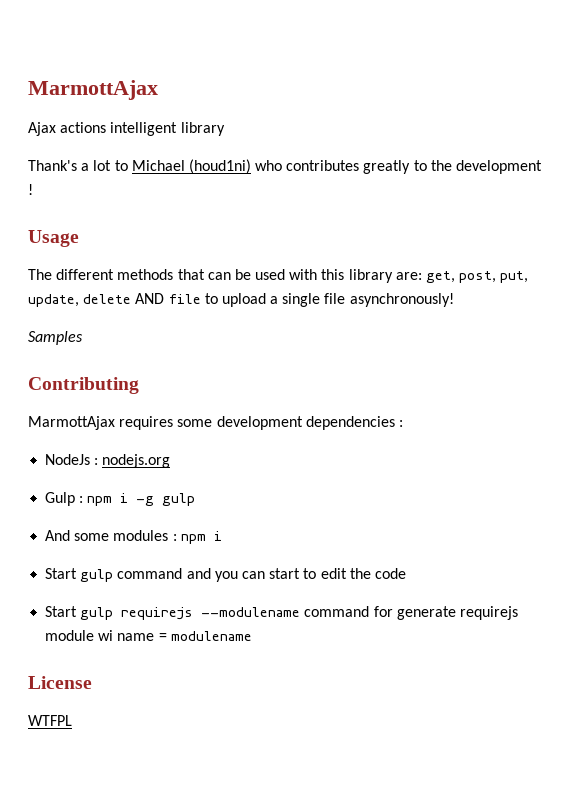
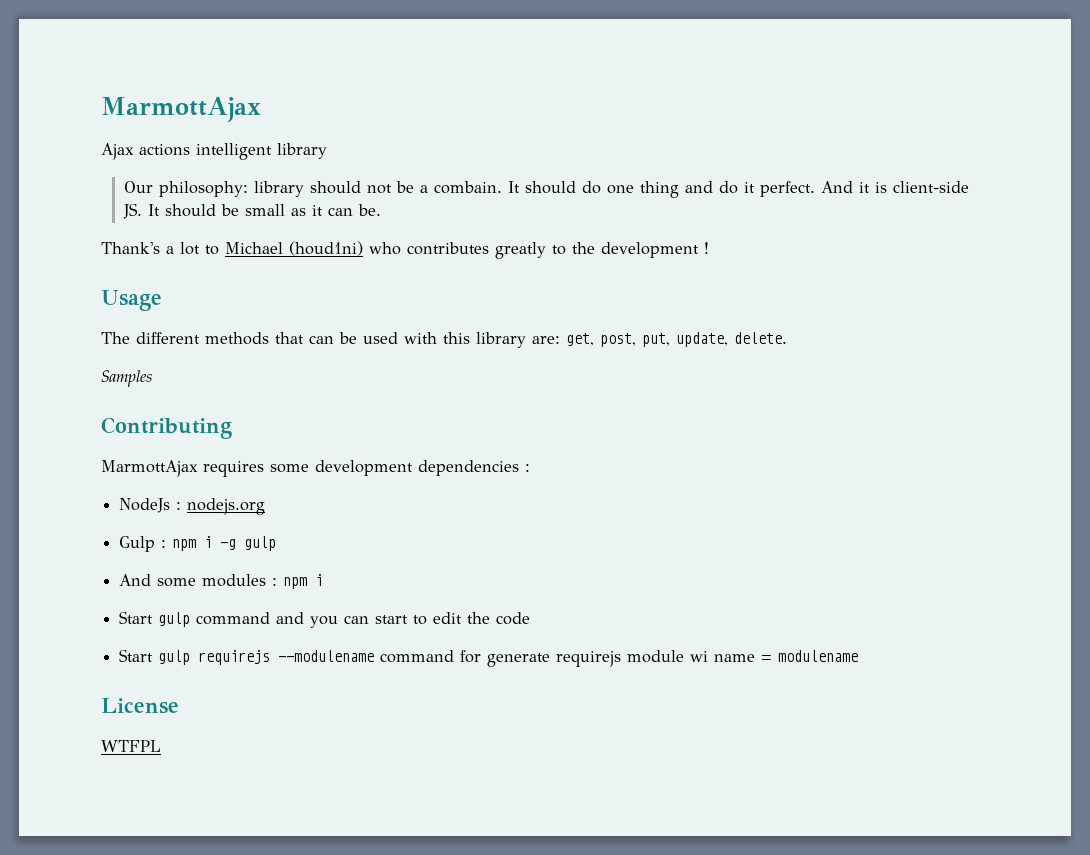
+ Our philosophy: library should not be a combain. It should do one thing and do it perfect. And it is client-side JS. It should be small as it can be.
- The different methods that can be used with this library are: get, post, put, update, delete AND file to upload a single file asynchronously!
+ The different methods that can be used with this library are: get, post, put, update, delete.

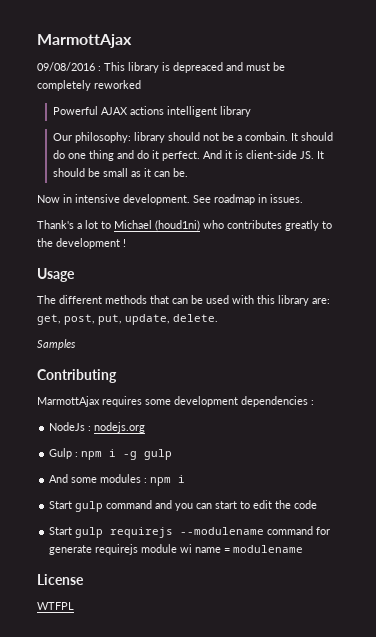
- Ajax actions intelligent library
+ 09/08/2016 : This library is depreaced and must be completely reworked
+ Powerful AJAX actions intelligent library
+ Now in intensive development. See roadmap in issues.

